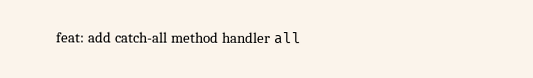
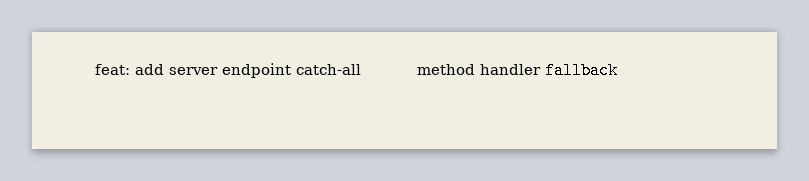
- feat: add catch-all method handler all
+ feat: add server endpoint catch-all method handler fallback

